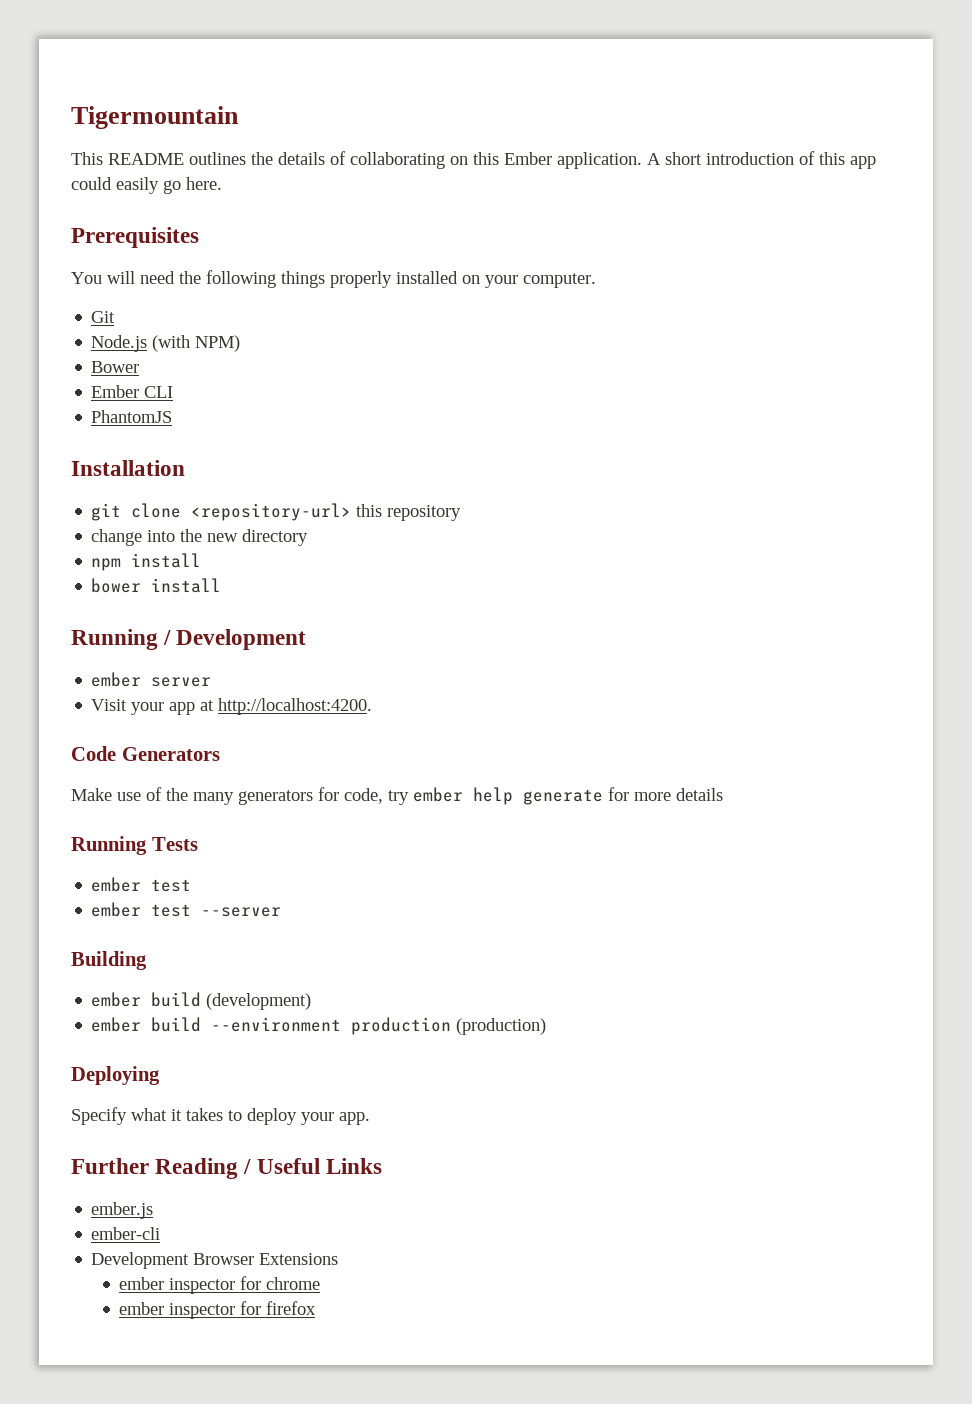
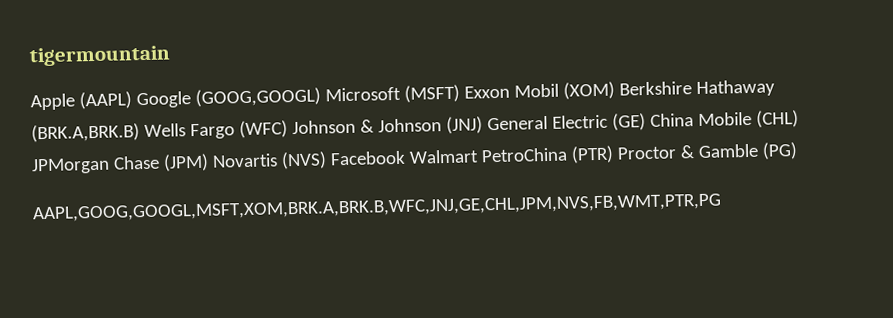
- Tigermountain
- This README outlines the details of collaborating on this Ember application. A short introduction of this app could easily go here.
- Prerequisites
- You will need the following things properly installed on your computer.
- Git
- Node.js (with NPM)
- Bower
- Ember CLI
- PhantomJS
- Installation
- git clone <repository-url> this repository
- change into the new directory
- npm install
- bower install
- Running / Development
- ember server
- Visit your app at http://localhost:4200.
- Code Generators
- Make use of the many generators for code, try ember help generate for more details
- Running Tests
- ember test
- ember test --server
- Building
- ember build (development)
- ember build --environment production (production)
- Deploying
- Specify what it takes to deploy your app.
- Further Reading / Useful Links
- ember.js
- ember-cli
- Development Browser Extensions
- ember inspector for chrome
- ember inspector for firefox
+ tigermountain
+ Apple (AAPL) Google (GOOG,GOOGL) Microsoft (MSFT) Exxon Mobil (XOM) Berkshire Hathaway (BRK.A,BRK.B) Wells Fargo (WFC) Johnson & Johnson (JNJ) General Electric (GE) China Mobile (CHL) JPMorgan Chase (JPM) Novartis (NVS) Facebook Walmart PetroChina (PTR) Proctor & Gamble (PG)
+ AAPL,GOOG,GOOGL,MSFT,XOM,BRK.A,BRK.B,WFC,JNJ,GE,CHL,JPM,NVS,FB,WMT,PTR,PG

